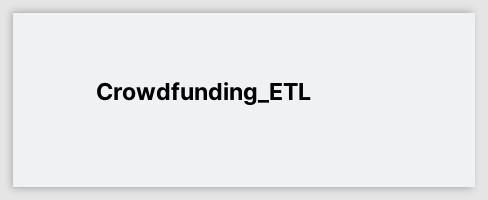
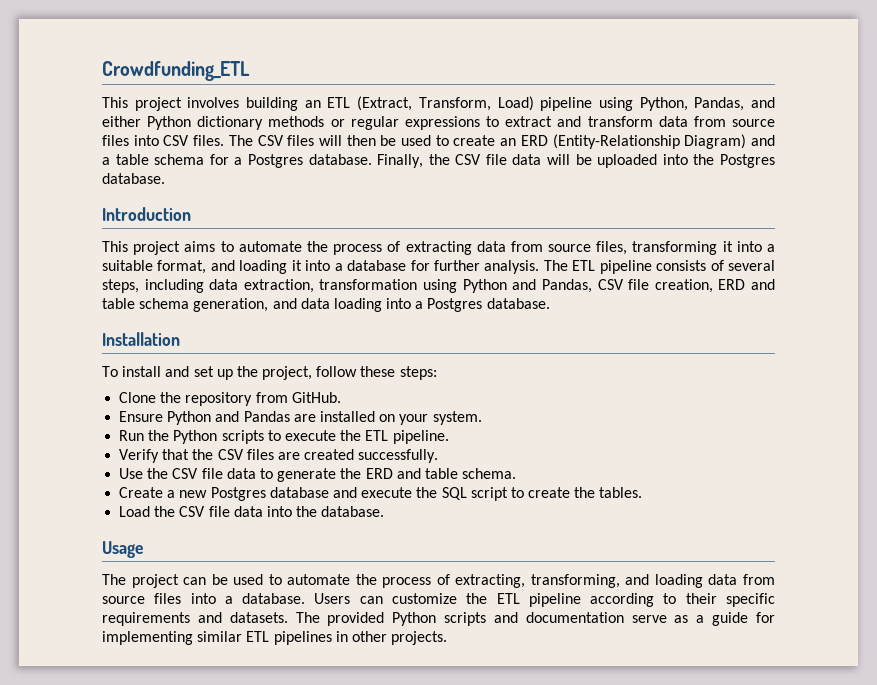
+ This project involves building an ETL (Extract, Transform, Load) pipeline using Python, Pandas, and either Python dictionary methods or regular expressions to extract and transform data from source files into CSV files. The CSV files will then be used to create an ERD (Entity-Relationship Diagram) and a table schema for a Postgres database. Finally, the CSV file data will be uploaded into the Postgres database.
+ Introduction
+ This project aims to automate the process of extracting data from source files, transforming it into a suitable format, and loading it into a database for further analysis. The ETL pipeline consists of several steps, including data extraction, transformation using Python and Pandas, CSV file creation, ERD and table schema generation, and data loading into a Postgres database.
+ Installation
+ To install and set up the project, follow these steps:
+ Clone the repository from GitHub.
+ Ensure Python and Pandas are installed on your system.
+ Run the Python scripts to execute the ETL pipeline.
+ Verify that the CSV files are created successfully.
+ Use the CSV file data to generate the ERD and table schema.
+ Create a new Postgres database and execute the SQL script to create the tables.
+ Load the CSV file data into the database.
+ Usage
+ The project can be used to automate the process of extracting, transforming, and loading data from source files into a database. Users can customize the ETL pipeline according to their specific requirements and datasets. The provided Python scripts and documentation serve as a guide for implementing similar ETL pipelines in other projects.

